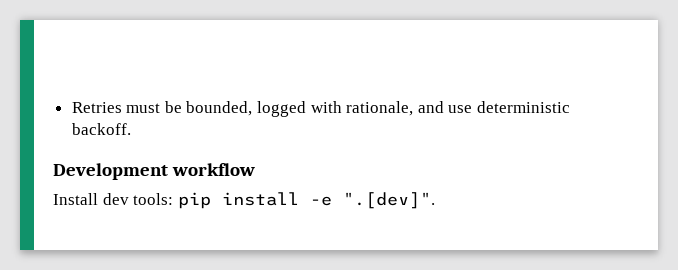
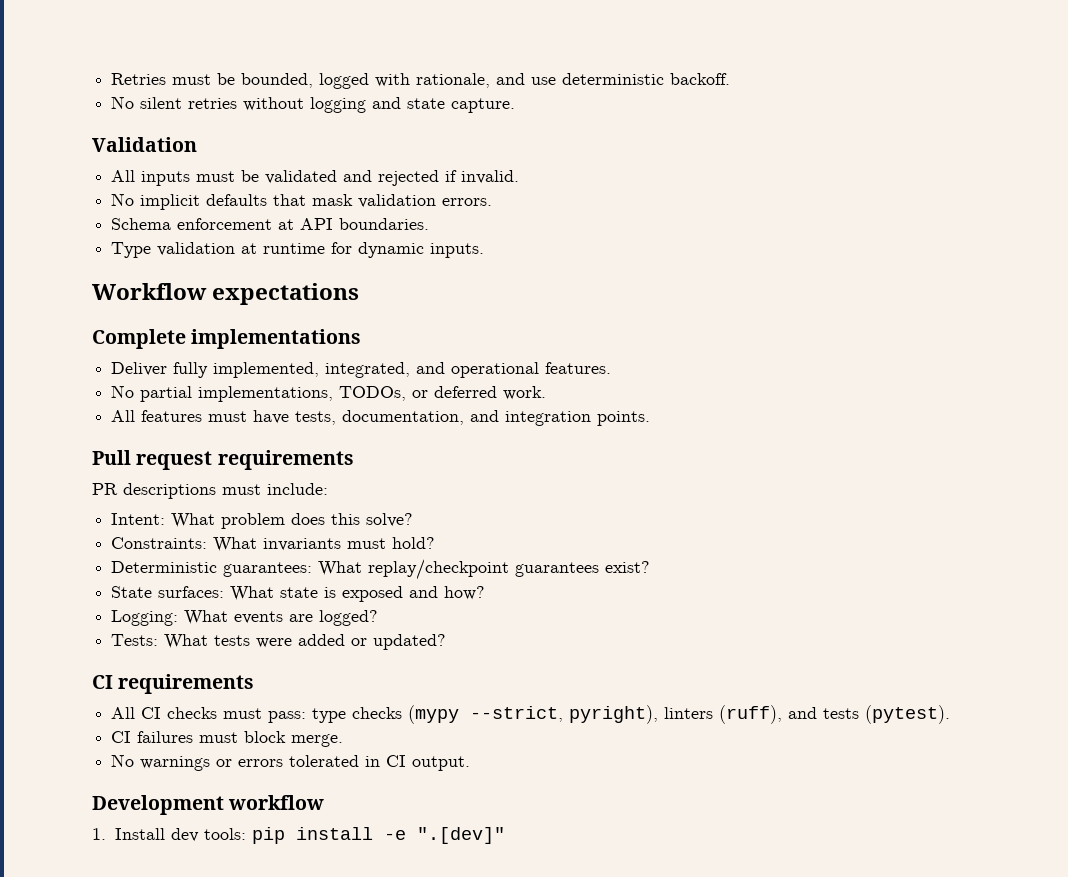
+ No silent retries without logging and state capture.
+ Validation
+ All inputs must be validated and rejected if invalid.
+ No implicit defaults that mask validation errors.
+ Schema enforcement at API boundaries.
+ Type validation at runtime for dynamic inputs.
+ Workflow expectations
+ Complete implementations
+ Deliver fully implemented, integrated, and operational features.
+ No partial implementations, TODOs, or deferred work.
+ All features must have tests, documentation, and integration points.
+ Pull request requirements
+ PR descriptions must include:
+ Intent: What problem does this solve?
+ Constraints: What invariants must hold?
+ Deterministic guarantees: What replay/checkpoint guarantees exist?
+ State surfaces: What state is exposed and how?
+ Logging: What events are logged?
+ Tests: What tests were added or updated?
+ CI requirements
+ All CI checks must pass: type checks (mypy --strict, pyright), linters (ruff), and tests (pytest).
+ CI failures must block merge.
+ No warnings or errors tolerated in CI output.
- Install dev tools: pip install -e ".[dev]".
+ 1. Install dev tools: pip install -e ".[dev]"

